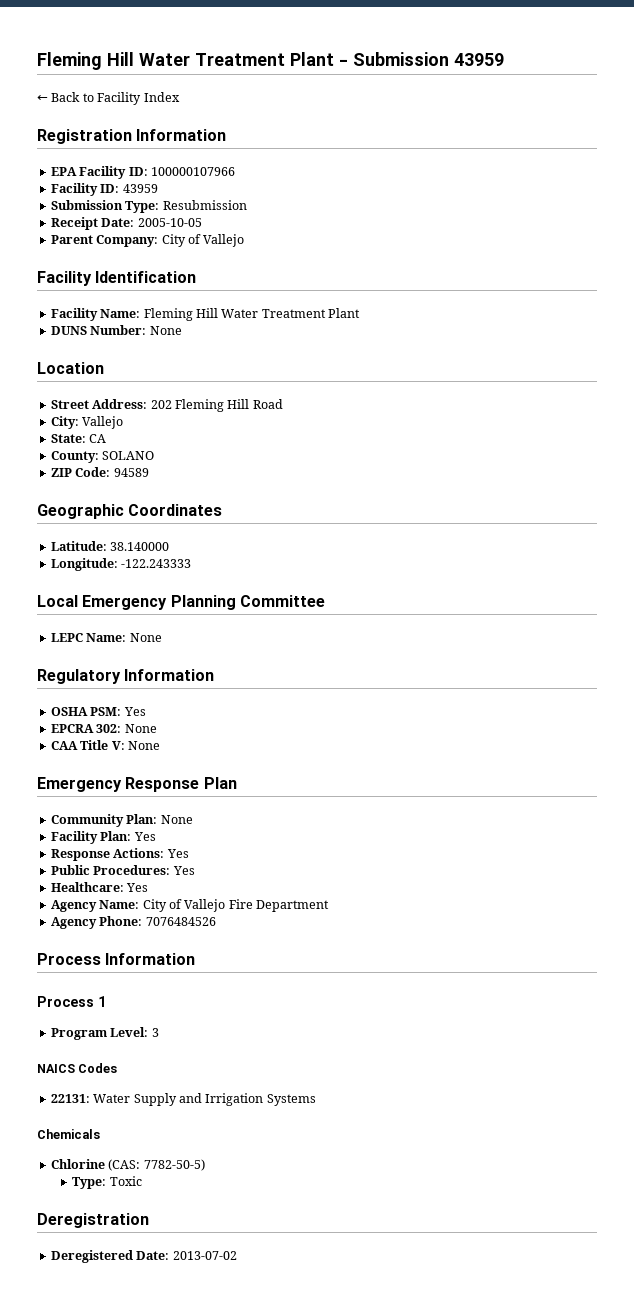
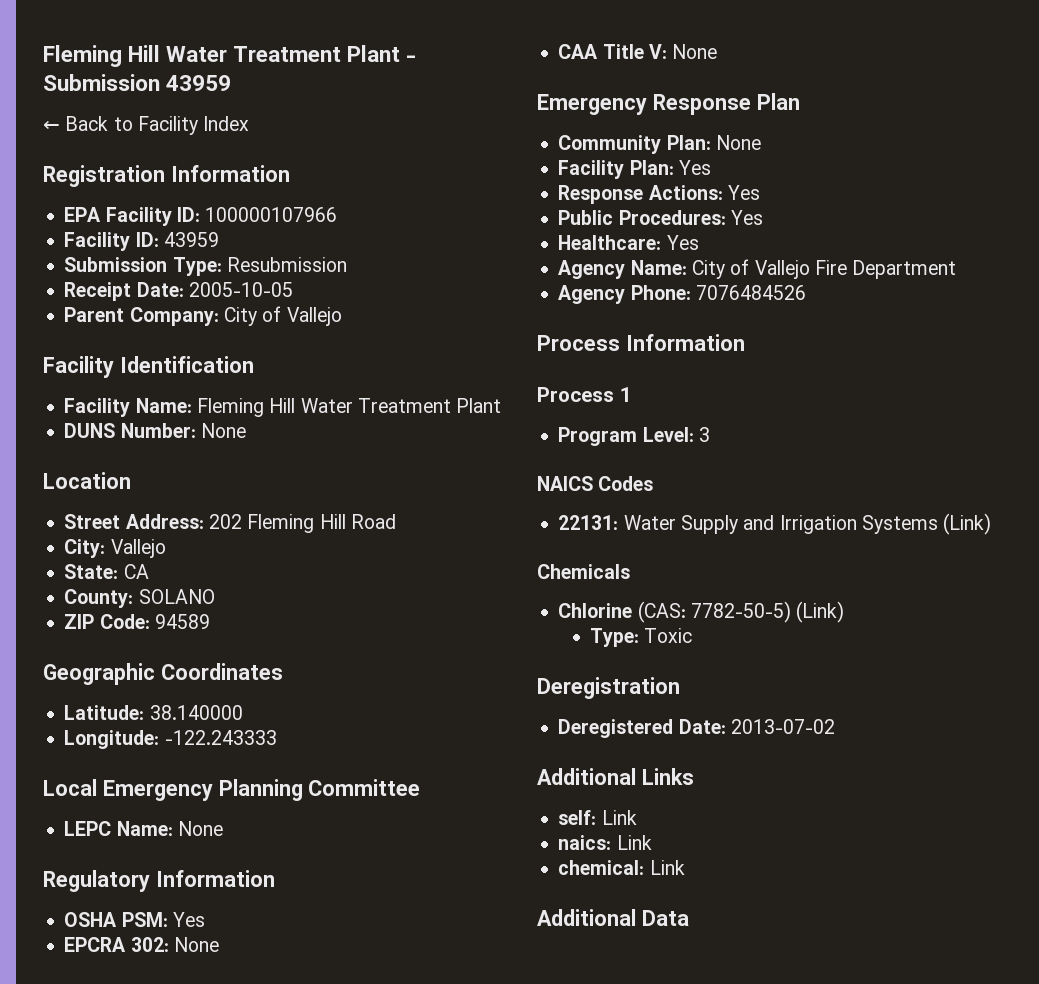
- 22131: Water Supply and Irrigation Systems
+ 22131: Water Supply and Irrigation Systems (Link)
- Chlorine (CAS: 7782-50-5)
+ Chlorine (CAS: 7782-50-5) (Link)
+ Additional Links
+ self: Link
+ naics: Link
+ chemical: Link
+ Additional Data

